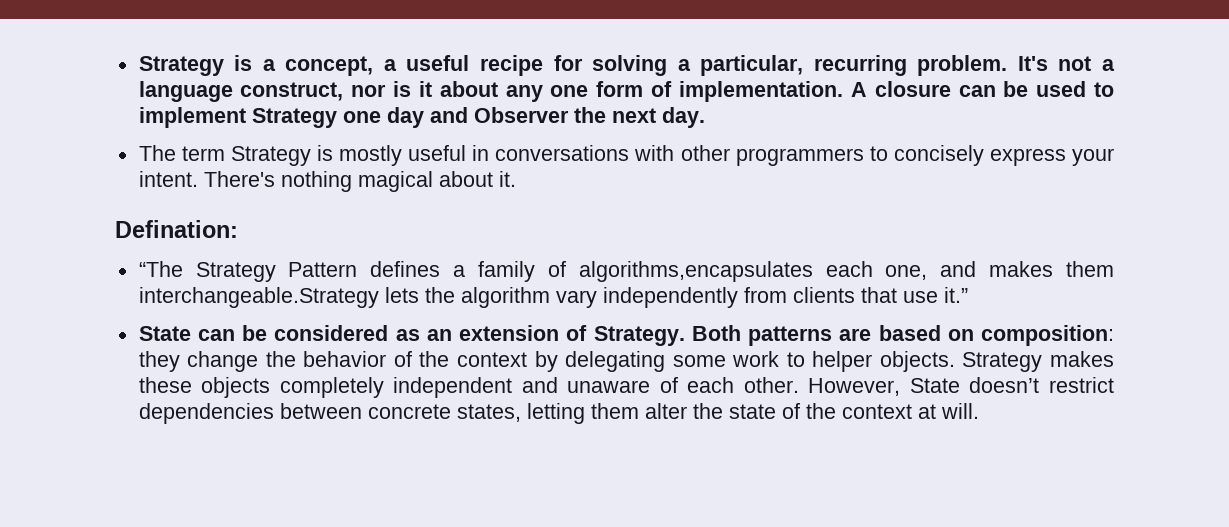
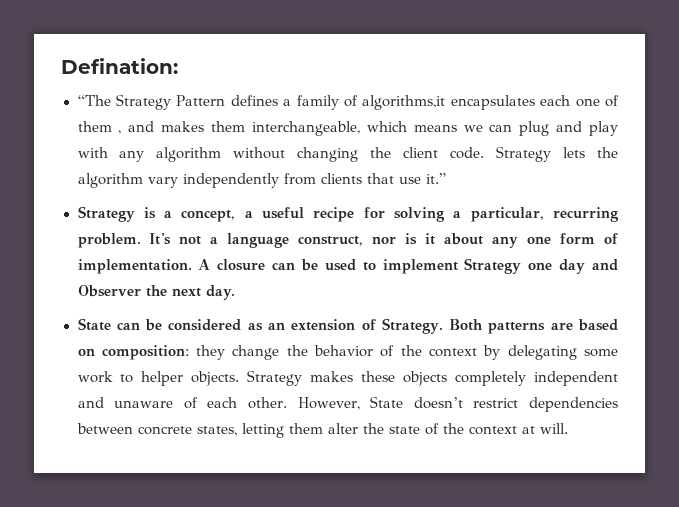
+ Defination:
+ “The Strategy Pattern defines a family of algorithms,it encapsulates each one of them , and makes them interchangeable, which means we can plug and play with any algorithm without changing the client code. Strategy lets the algorithm vary independently from clients that use it.”
- The term Strategy is mostly useful in conversations with other programmers to concisely express your intent. There's nothing magical about it.
- Defination:
- “The Strategy Pattern defines a family of algorithms,encapsulates each one, and makes them interchangeable.Strategy lets the algorithm vary independently from clients that use it.”

